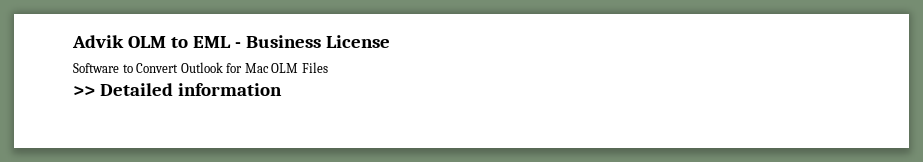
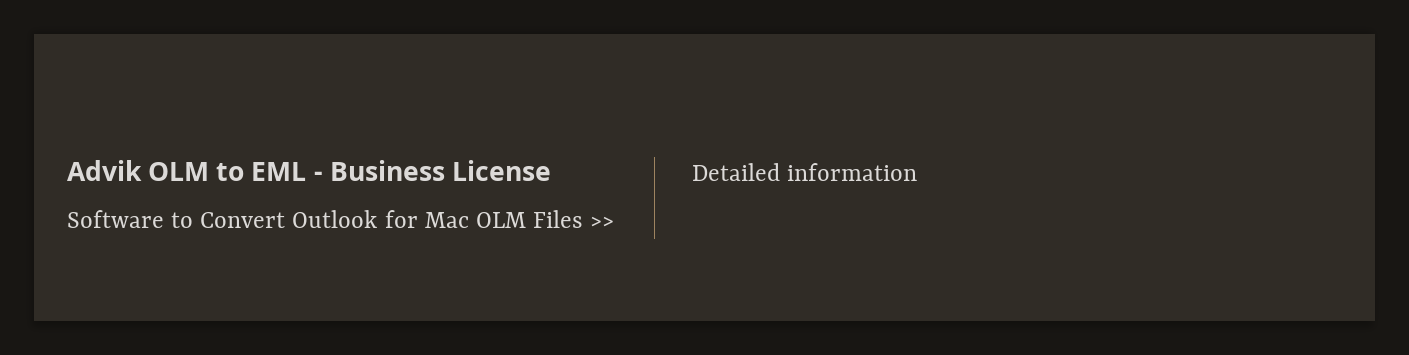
- Software to Convert Outlook for Mac OLM Files
- >> Detailed information
+ Software to Convert Outlook for Mac OLM Files >> Detailed information

